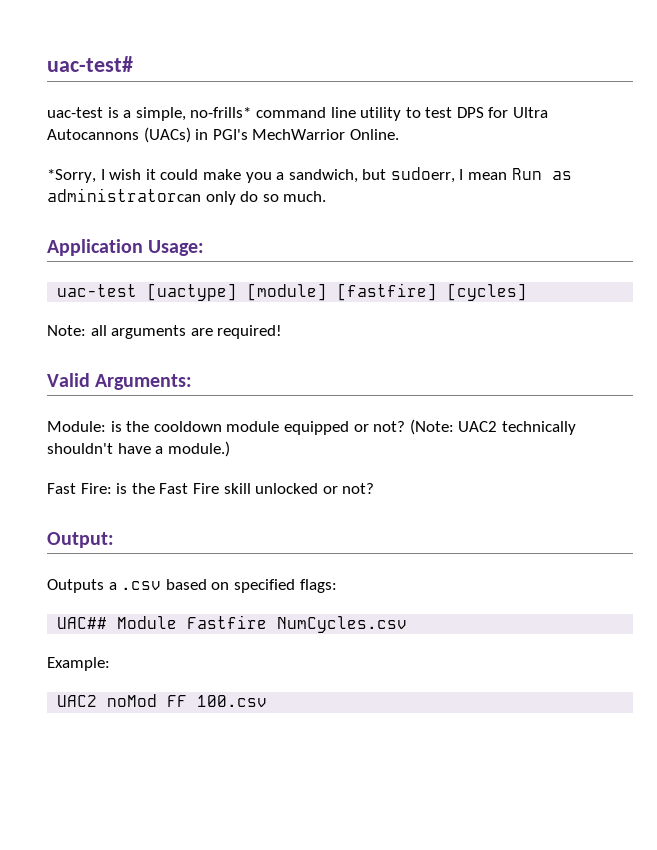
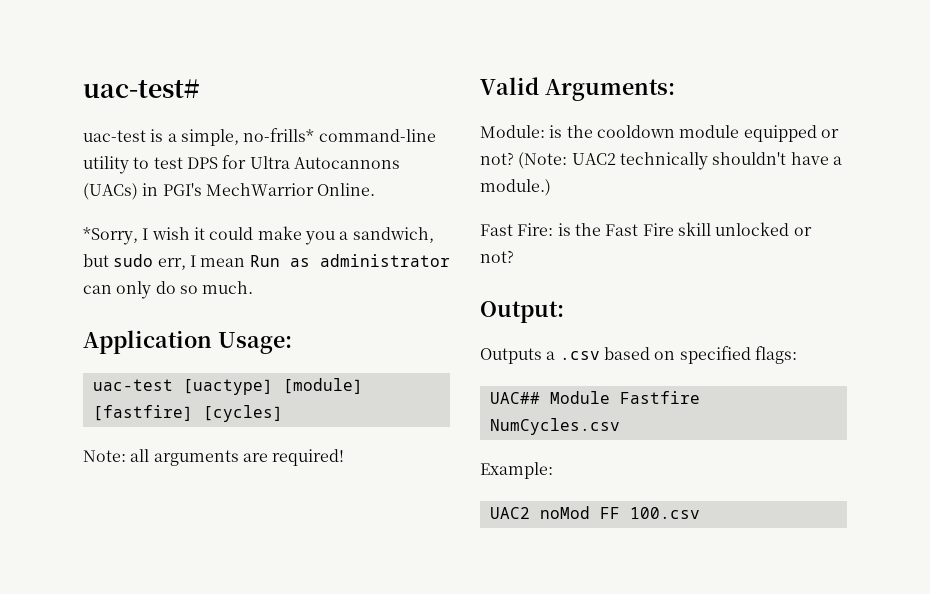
- uac-test is a simple, no-frills* command line utility to test DPS for Ultra Autocannons (UACs) in PGI's MechWarrior Online.
+ uac-test is a simple, no-frills* command-line utility to test DPS for Ultra Autocannons (UACs) in PGI's MechWarrior Online.
- *Sorry, I wish it could make you a sandwich, but sudoerr, I mean Run as administratorcan only do so much.
+ *Sorry, I wish it could make you a sandwich, but sudo err, I mean Run as administrator can only do so much.

